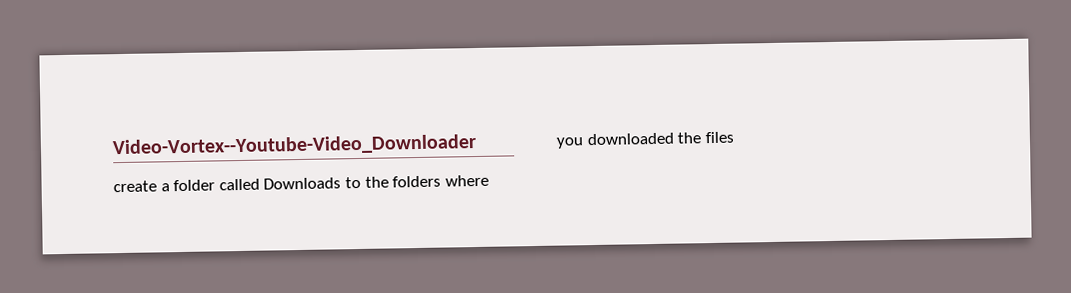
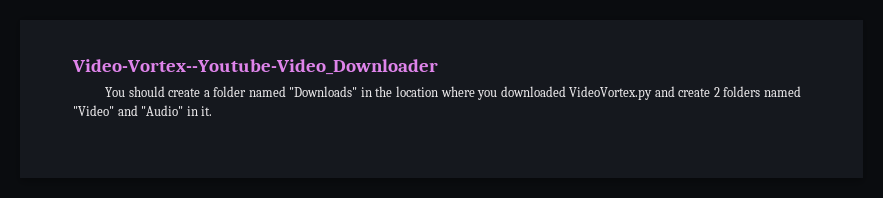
- create a folder called Downloads to the folders where you downloaded the files
+ You should create a folder named "Downloads" in the location where you downloaded VideoVortex.py and create 2 folders named "Video" and "Audio" in it.

